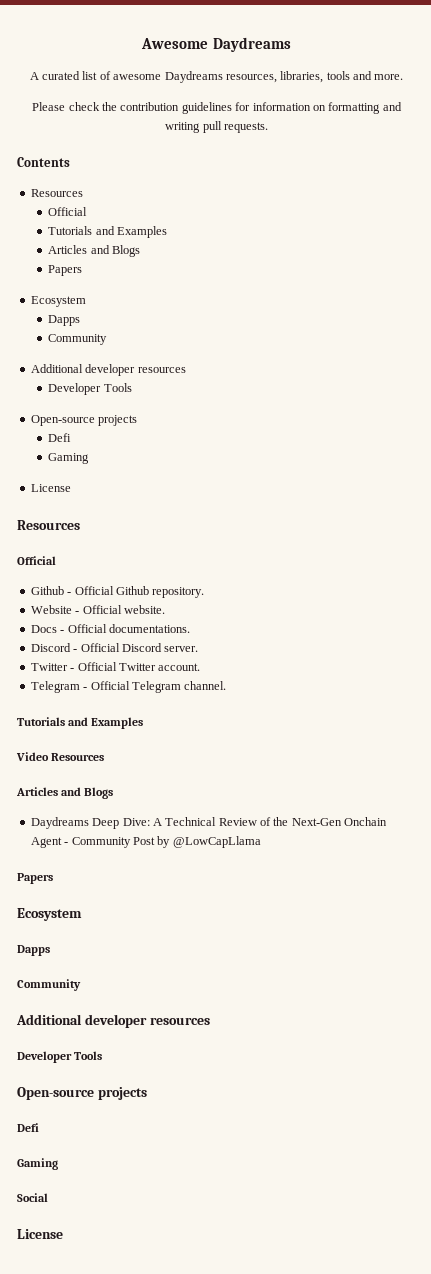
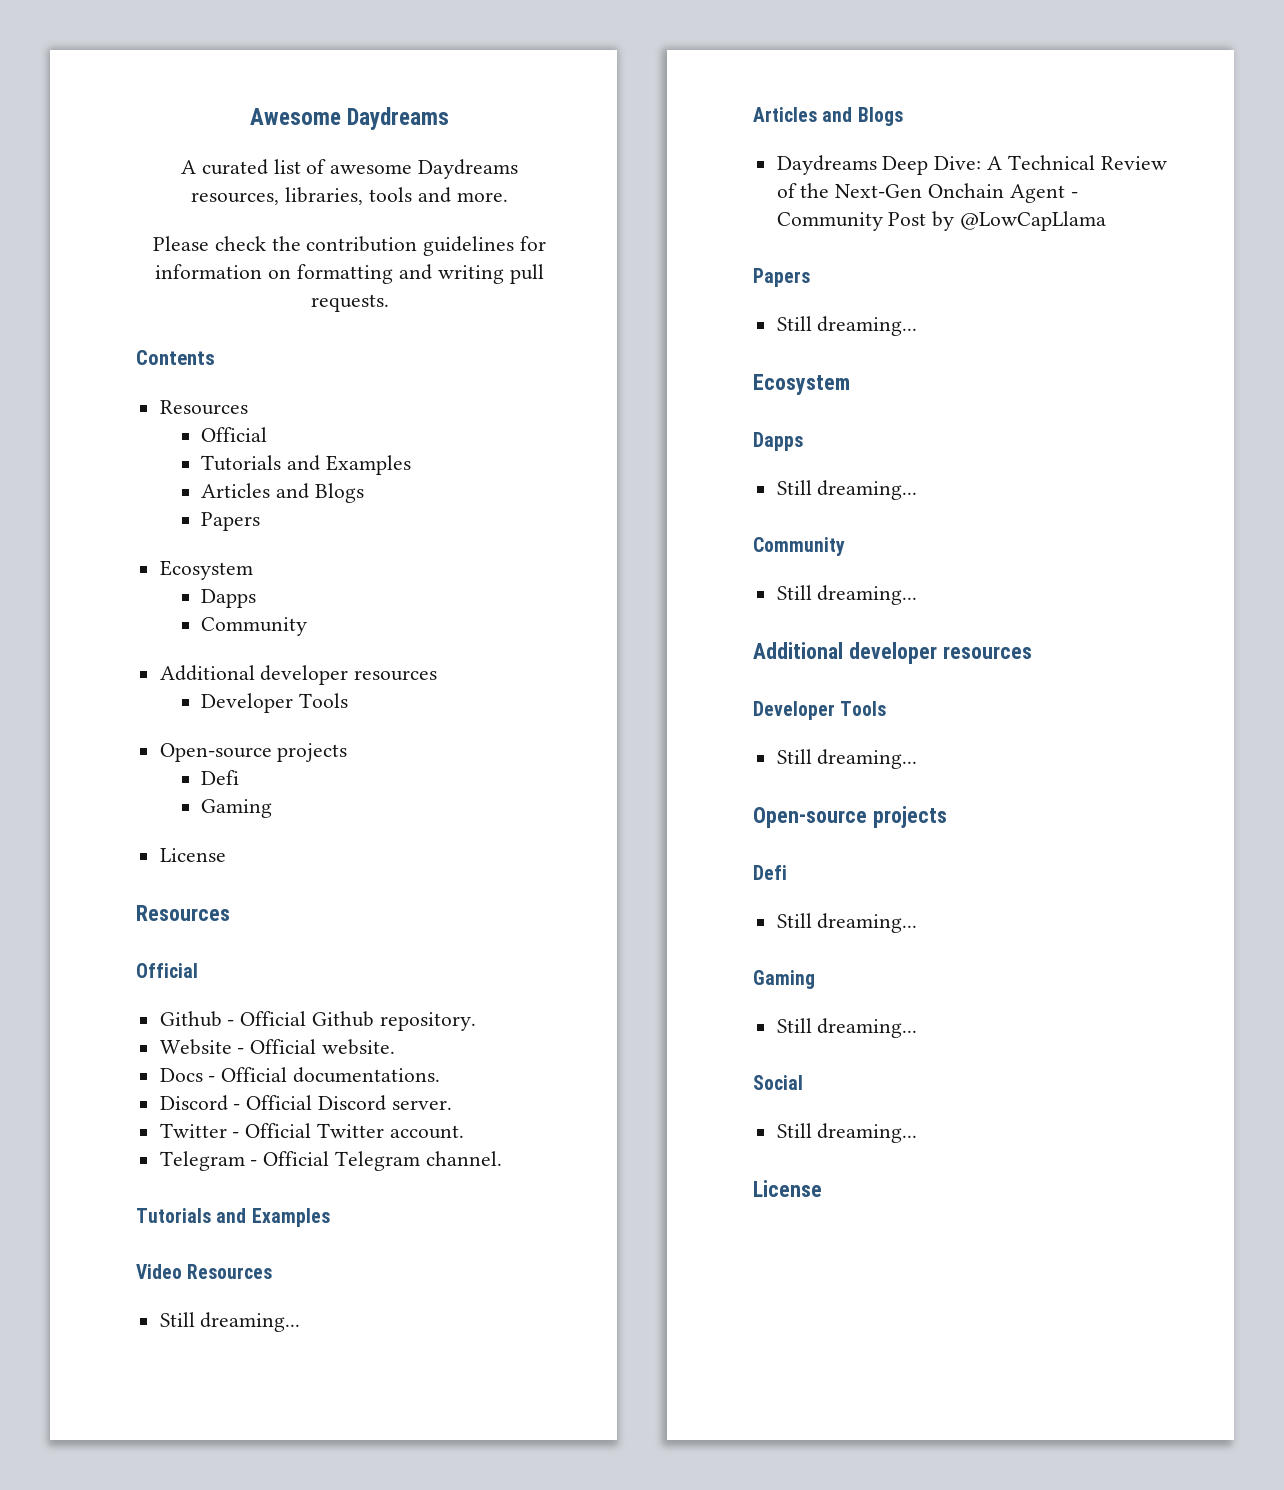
  Video Resources
+ Still dreaming...
  Daydreams Deep Dive: A Technical Review of the Next-Gen Onchain Agent - Community Post by @LowCapLlama
  Papers
+ Still dreaming...
  Ecosystem
  Dapps
+ Still dreaming...
  Community
+ Still dreaming...
  Additional developer resources
  Developer Tools
+ Still dreaming...
  Open-source projects
  Defi
+ Still dreaming...
  Gaming
+ Still dreaming...
  Social
+ Still dreaming...

